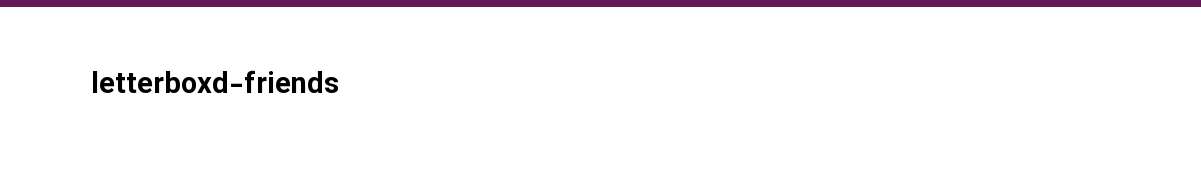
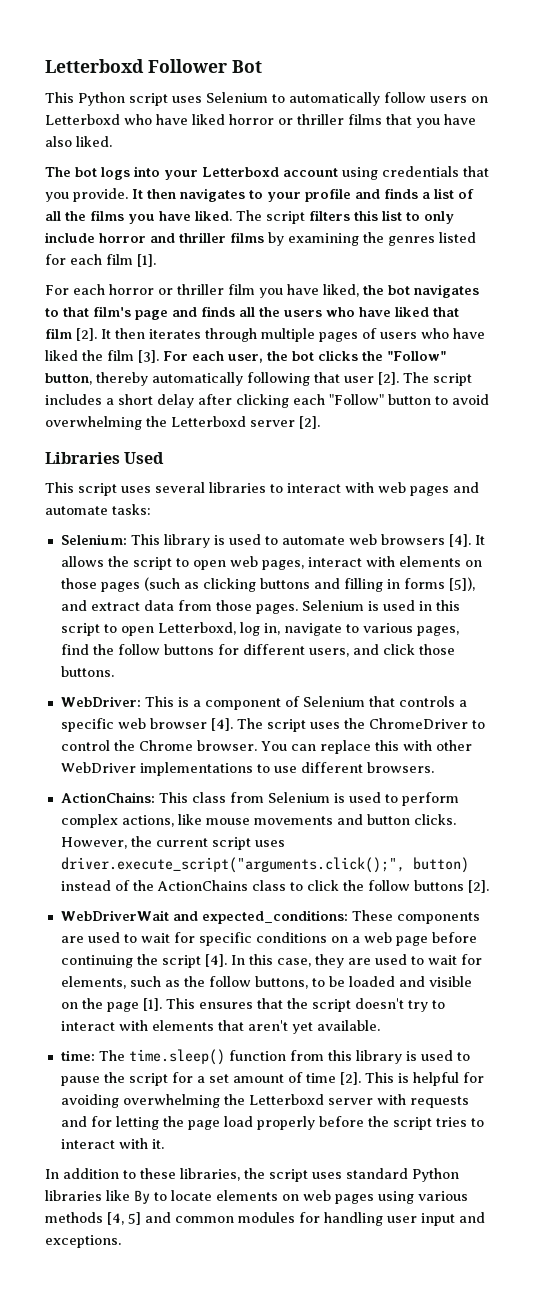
- letterboxd-friends
+ Letterboxd Follower Bot
+ This Python script uses Selenium to automatically follow users on Letterboxd who have liked horror or thriller films that you have also liked.
+ The bot logs into your Letterboxd account using credentials that you provide. It then navigates to your profile and finds a list of all the films you have liked. The script filters this list to only include horror and thriller films by examining the genres listed for each film [1].
+ For each horror or thriller film you have liked, the bot navigates to that film's page and finds all the users who have liked that film [2]. It then iterates through multiple pages of users who have liked the film [3]. For each user, the bot clicks the "Follow" button, thereby automatically following that user [2]. The script includes a short delay after clicking each "Follow" button to avoid overwhelming the Letterboxd server [2].
+ Libraries Used
+ This script uses several libraries to interact with web pages and automate tasks:
+ Selenium: This library is used to automate web browsers [4]. It allows the script to open web pages, interact with elements on those pages (such as clicking buttons and filling in forms [5]), and extract data from those pages. Selenium is used in this script to open Letterboxd, log in, navigate to various pages, find the follow buttons for different users, and click those buttons.
+ WebDriver: This is a component of Selenium that controls a specific web browser [4]. The script uses the ChromeDriver to control the Chrome browser. You can replace this with other WebDriver implementations to use different browsers.
+ ActionChains: This class from Selenium is used to perform complex actions, like mouse movements and button clicks. However, the current script uses driver.execute_script("arguments.click();", button) instead of the ActionChains class to click the follow buttons [2].
+ WebDriverWait and expected_conditions: These components are used to wait for specific conditions on a web page before continuing the script [4]. In this case, they are used to wait for elements, such as the follow buttons, to be loaded and visible on the page [1]. This ensures that the script doesn't try to interact with elements that aren't yet available.
+ time: The time.sleep() function from this library is used to pause the script for a set amount of time [2]. This is helpful for avoiding overwhelming the Letterboxd server with requests and for letting the page load properly before the script tries to interact with it.
+ In addition to these libraries, the script uses standard Python libraries like By to locate elements on web pages using various methods [4, 5] and common modules for handling user input and exceptions.

